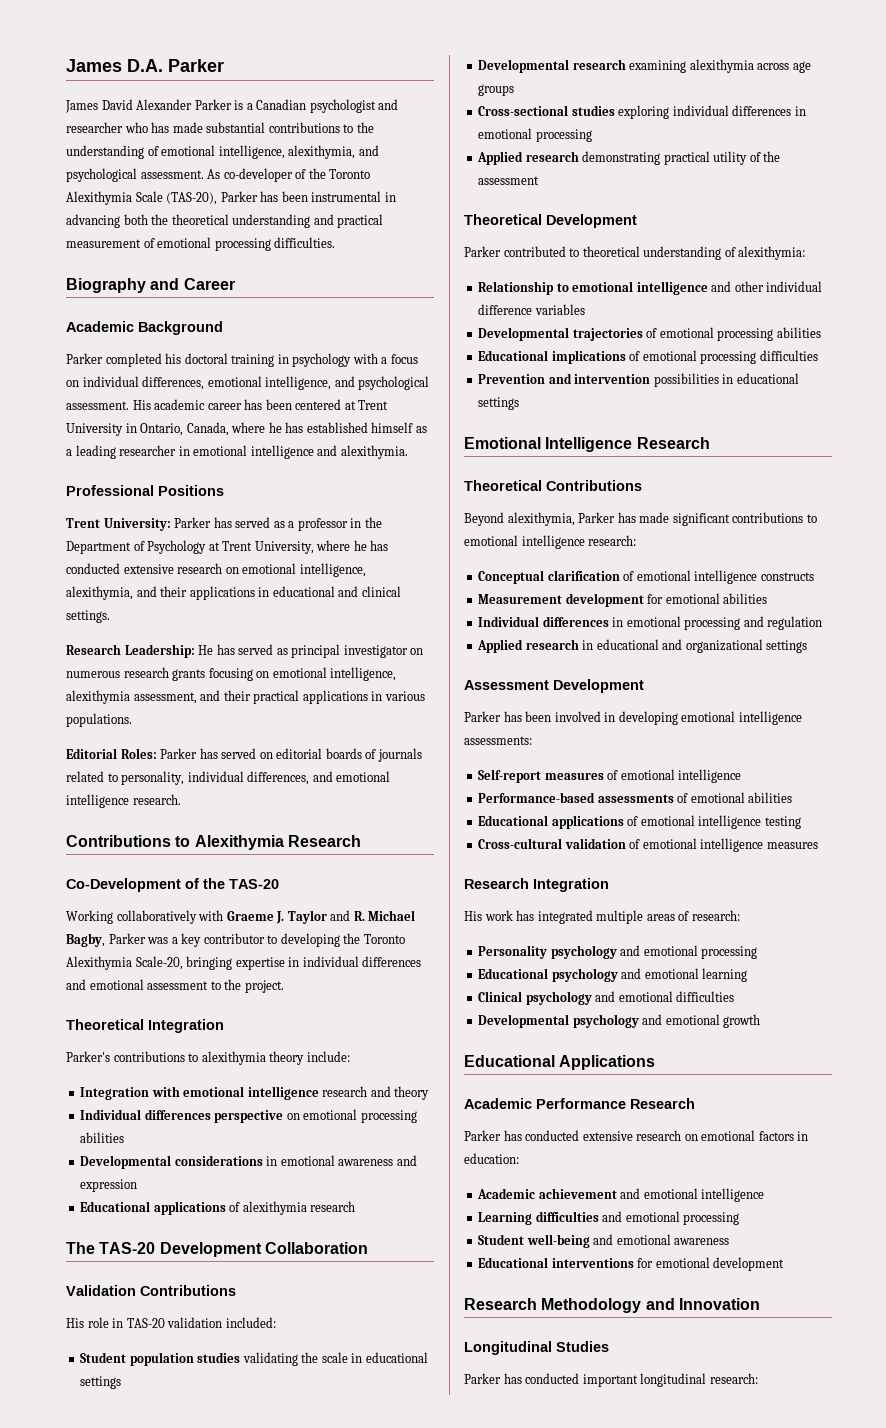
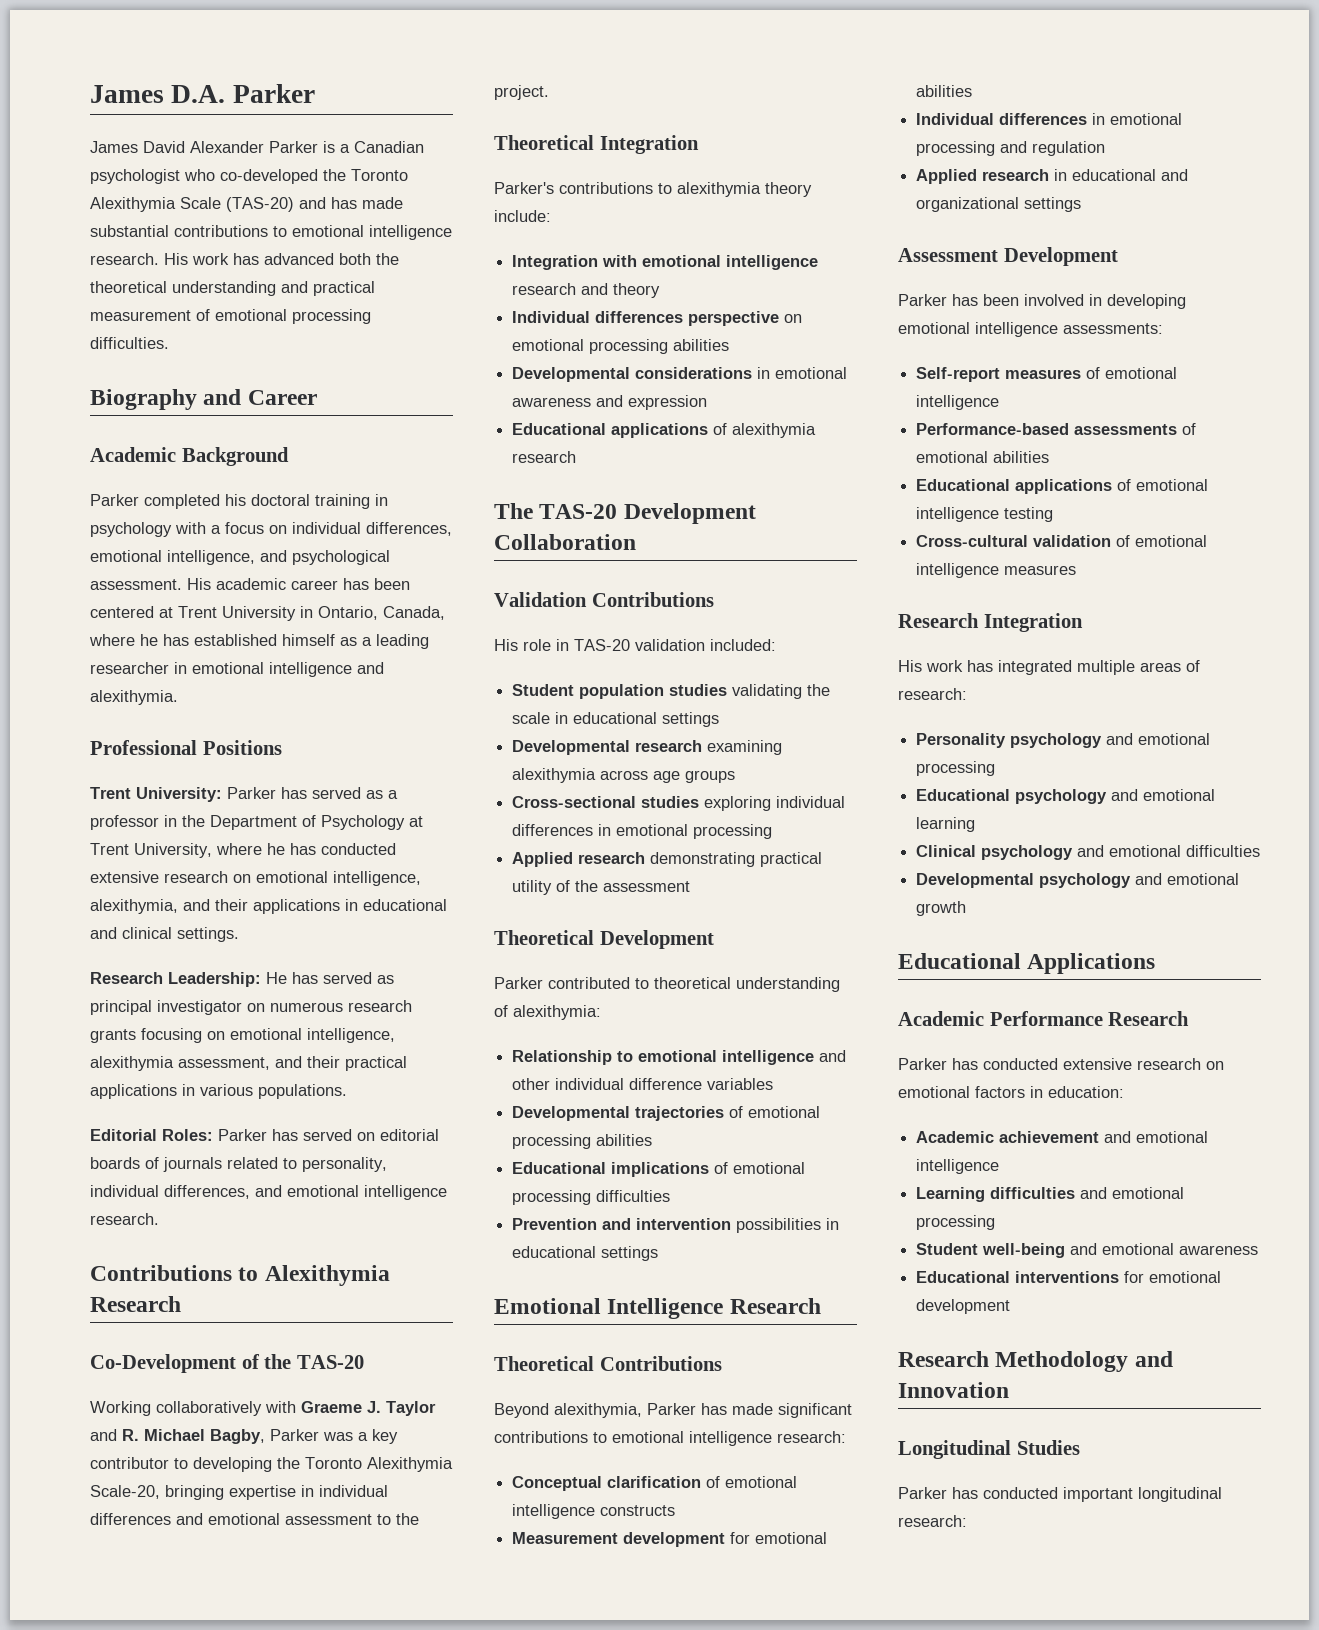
- James David Alexander Parker is a Canadian psychologist and researcher who has made substantial contributions to the understanding of emotional intelligence, alexithymia, and psychological assessment. As co-developer of the Toronto Alexithymia Scale (TAS-20), Parker has been instrumental in advancing both the theoretical understanding and practical measurement of emotional processing difficulties.
+ James David Alexander Parker is a Canadian psychologist who co-developed the Toronto Alexithymia Scale (TAS-20) and has made substantial contributions to emotional intelligence research. His work has advanced both the theoretical understanding and practical measurement of emotional processing difficulties.

